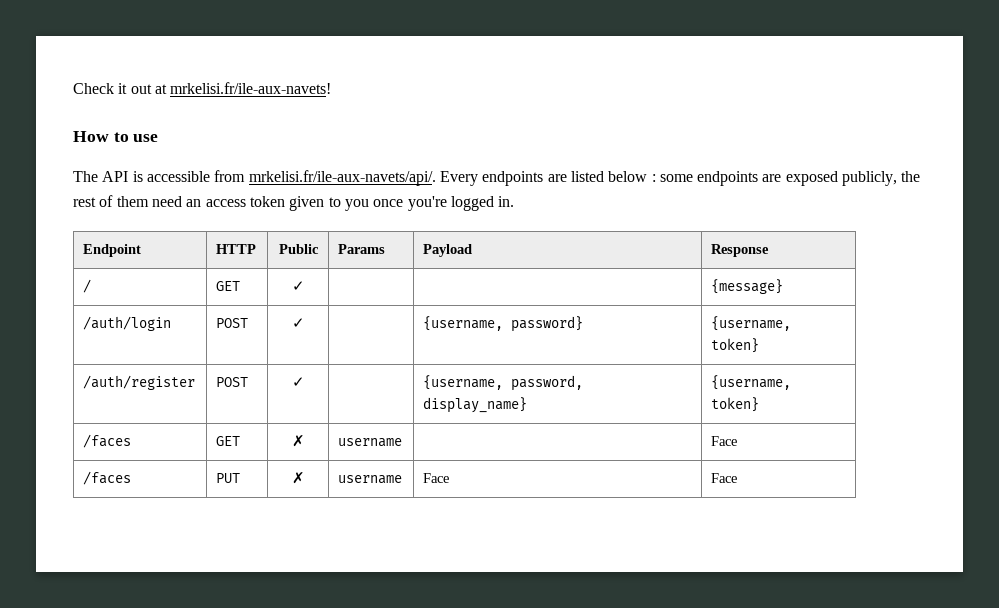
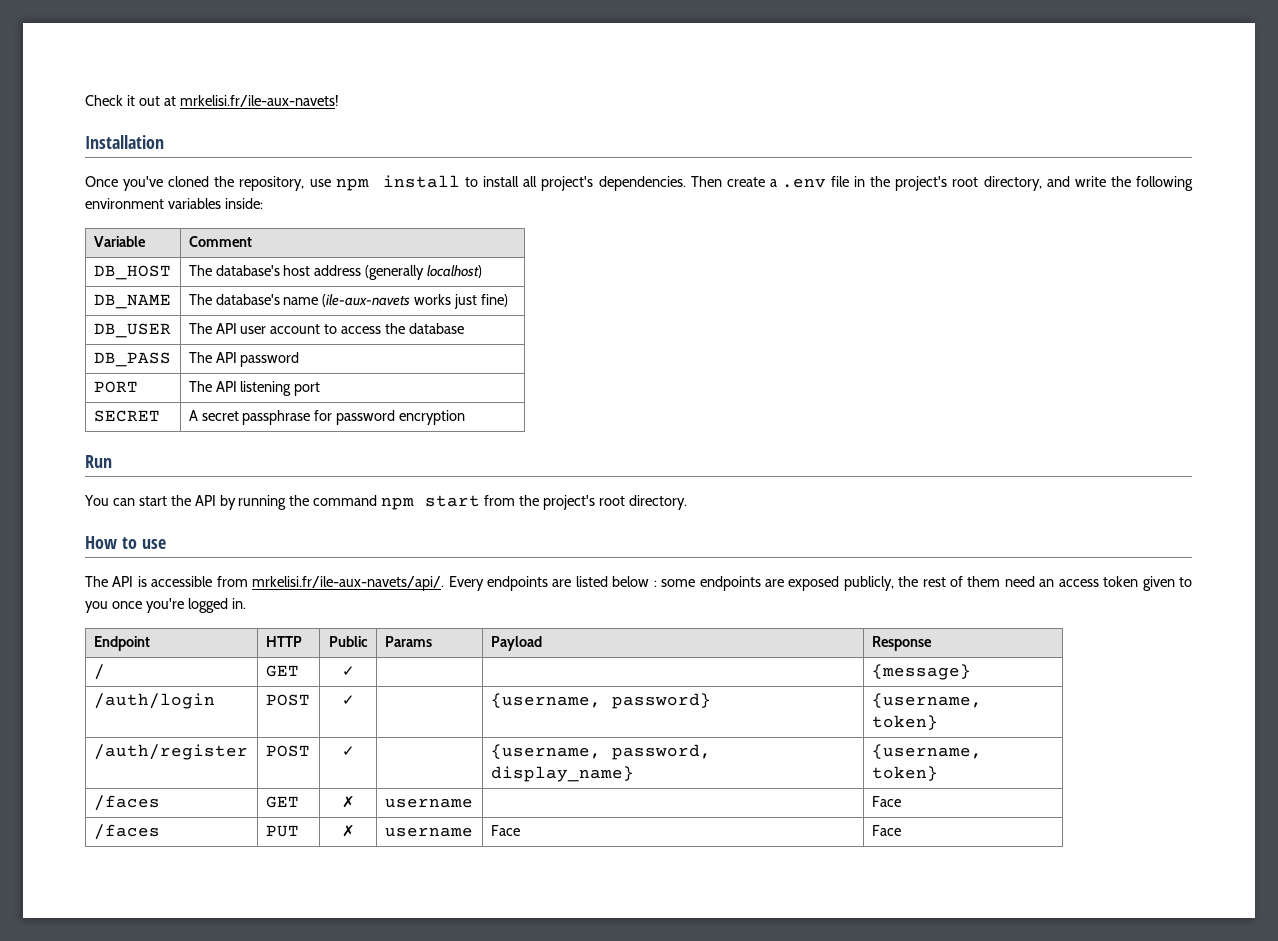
+ Installation
+ Once you've cloned the repository, use npm install to install all project's dependencies. Then create a .env file in the project's root directory, and write the following environment variables inside:
+ Variable | Comment
+ DB_HOST | The database's host address (generally localhost)
+ DB_NAME | The database's name (ile-aux-navets works just fine)
+ DB_USER | The API user account to access the database
+ DB_PASS | The API password
+ PORT | The API listening port
+ SECRET | A secret passphrase for password encryption
+ Run
+ You can start the API by running the command npm start from the project's root directory.

